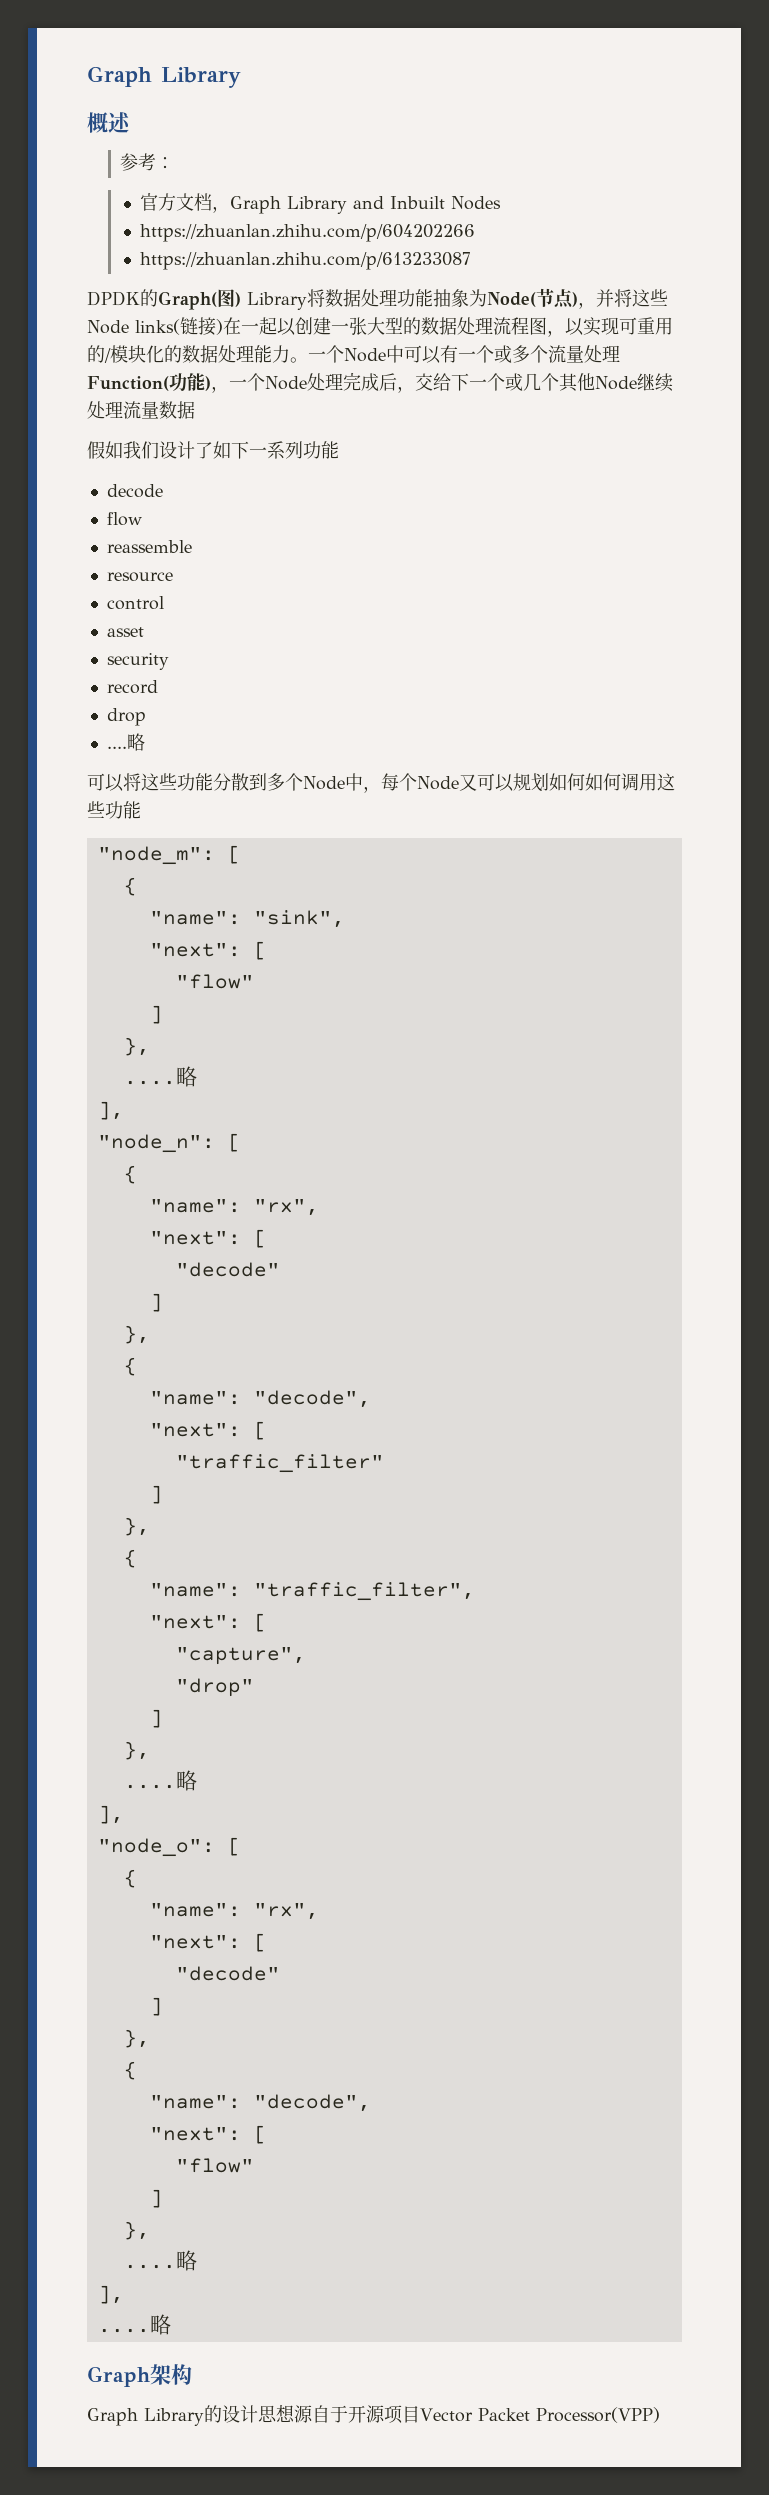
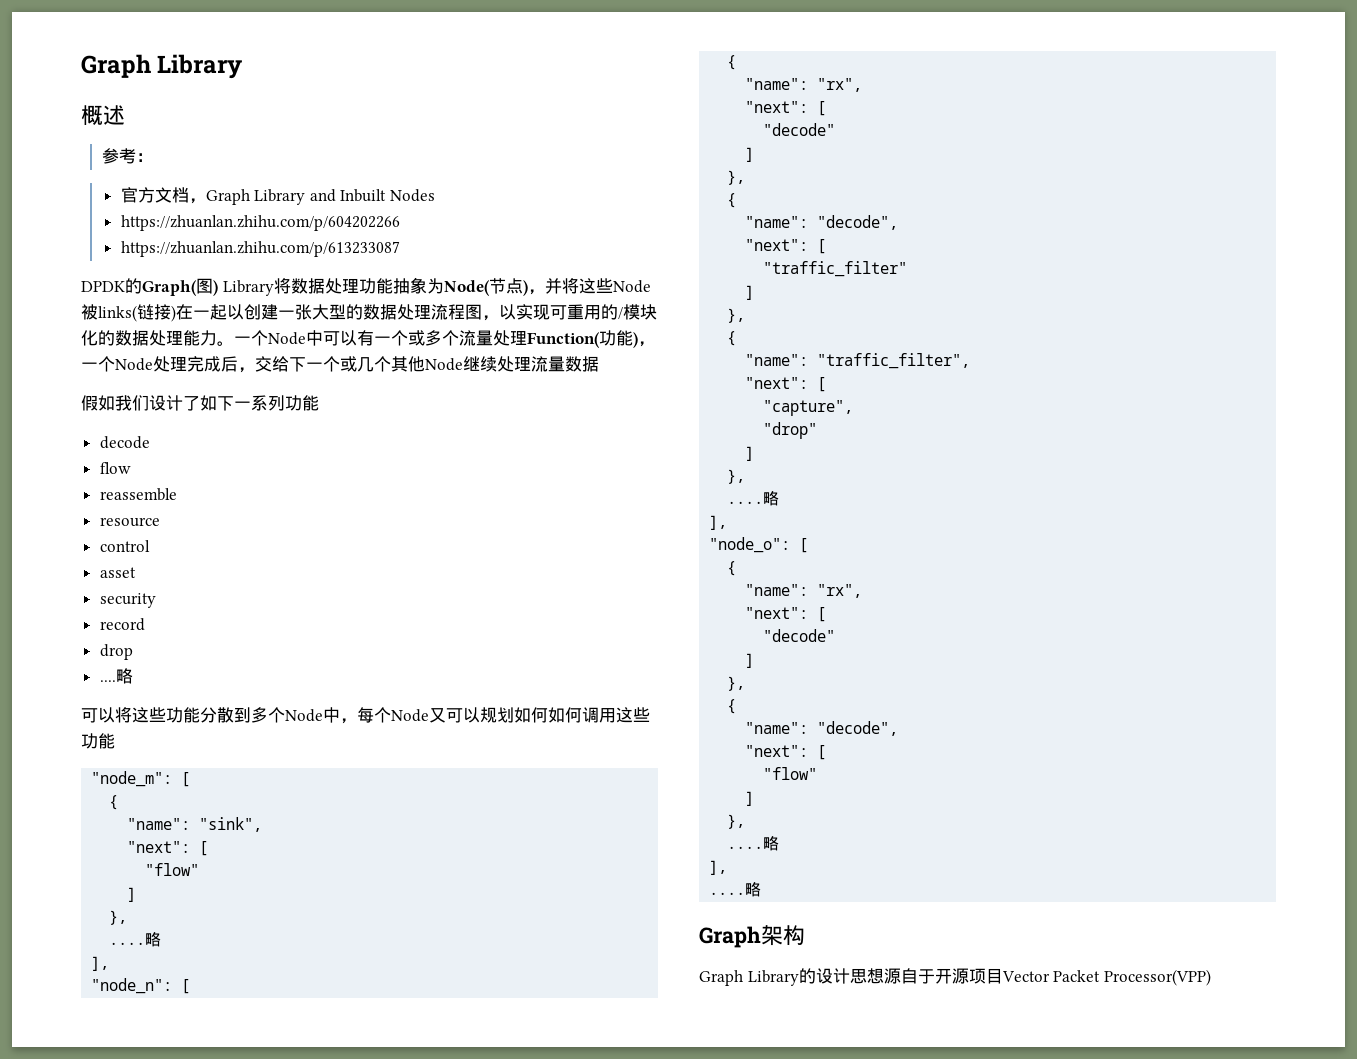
- DPDK的Graph(图) Library将数据处理功能抽象为Node(节点)，并将这些Node links(链接)在一起以创建一张大型的数据处理流程图，以实现可重用的/模块化的数据处理能力。
+ DPDK的Graph(图) Library将数据处理功能抽象为Node(节点)，并将这些Node被links(链接)在一起以创建一张大型的数据处理流程图，以实现可重用的/模块化的数据处理能力。

